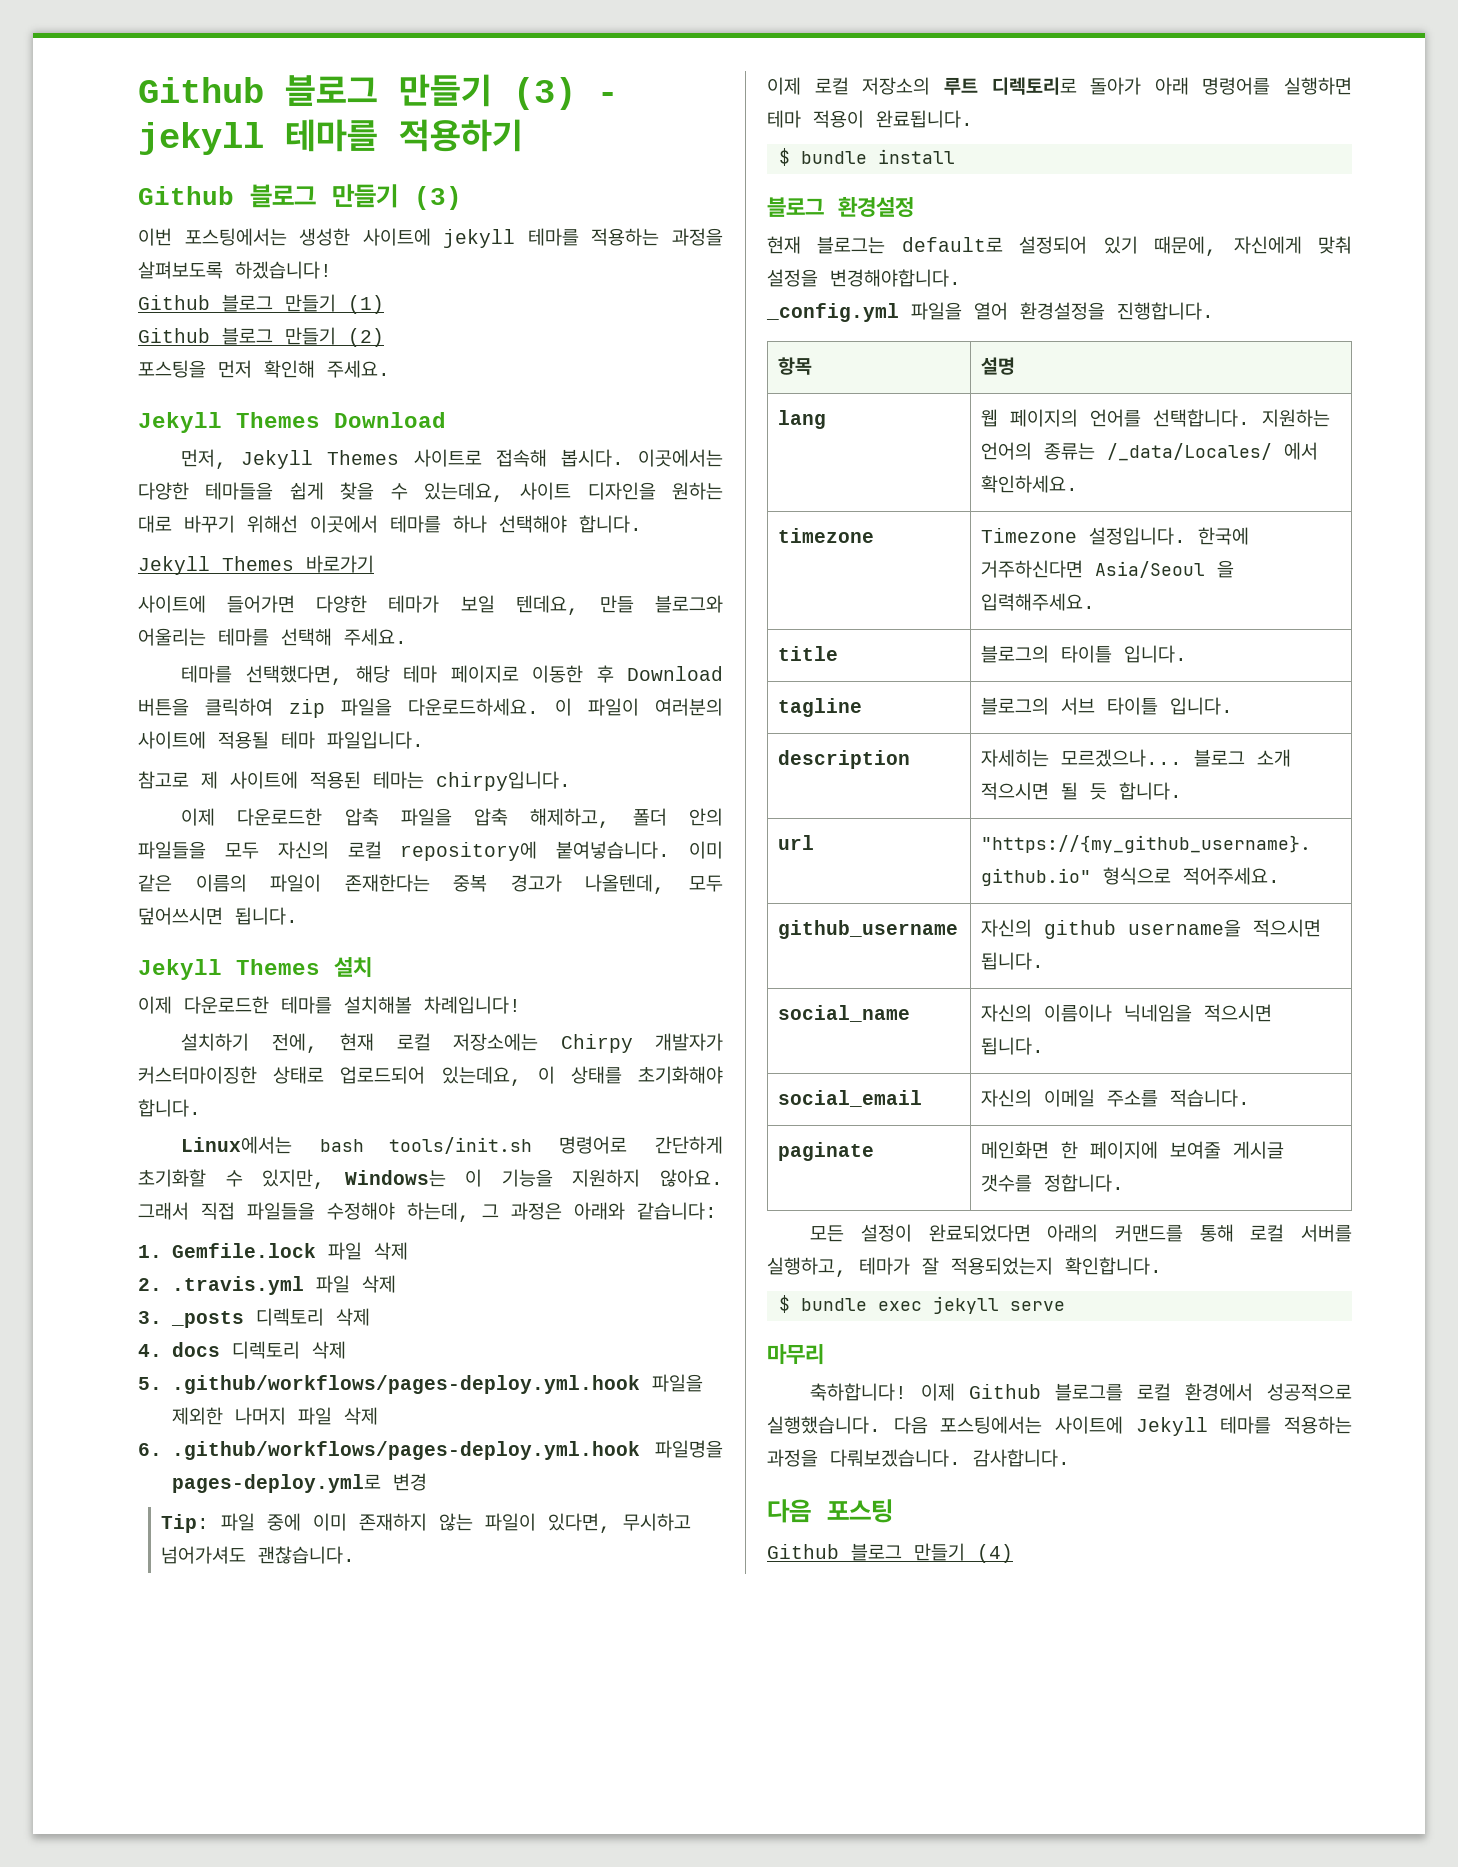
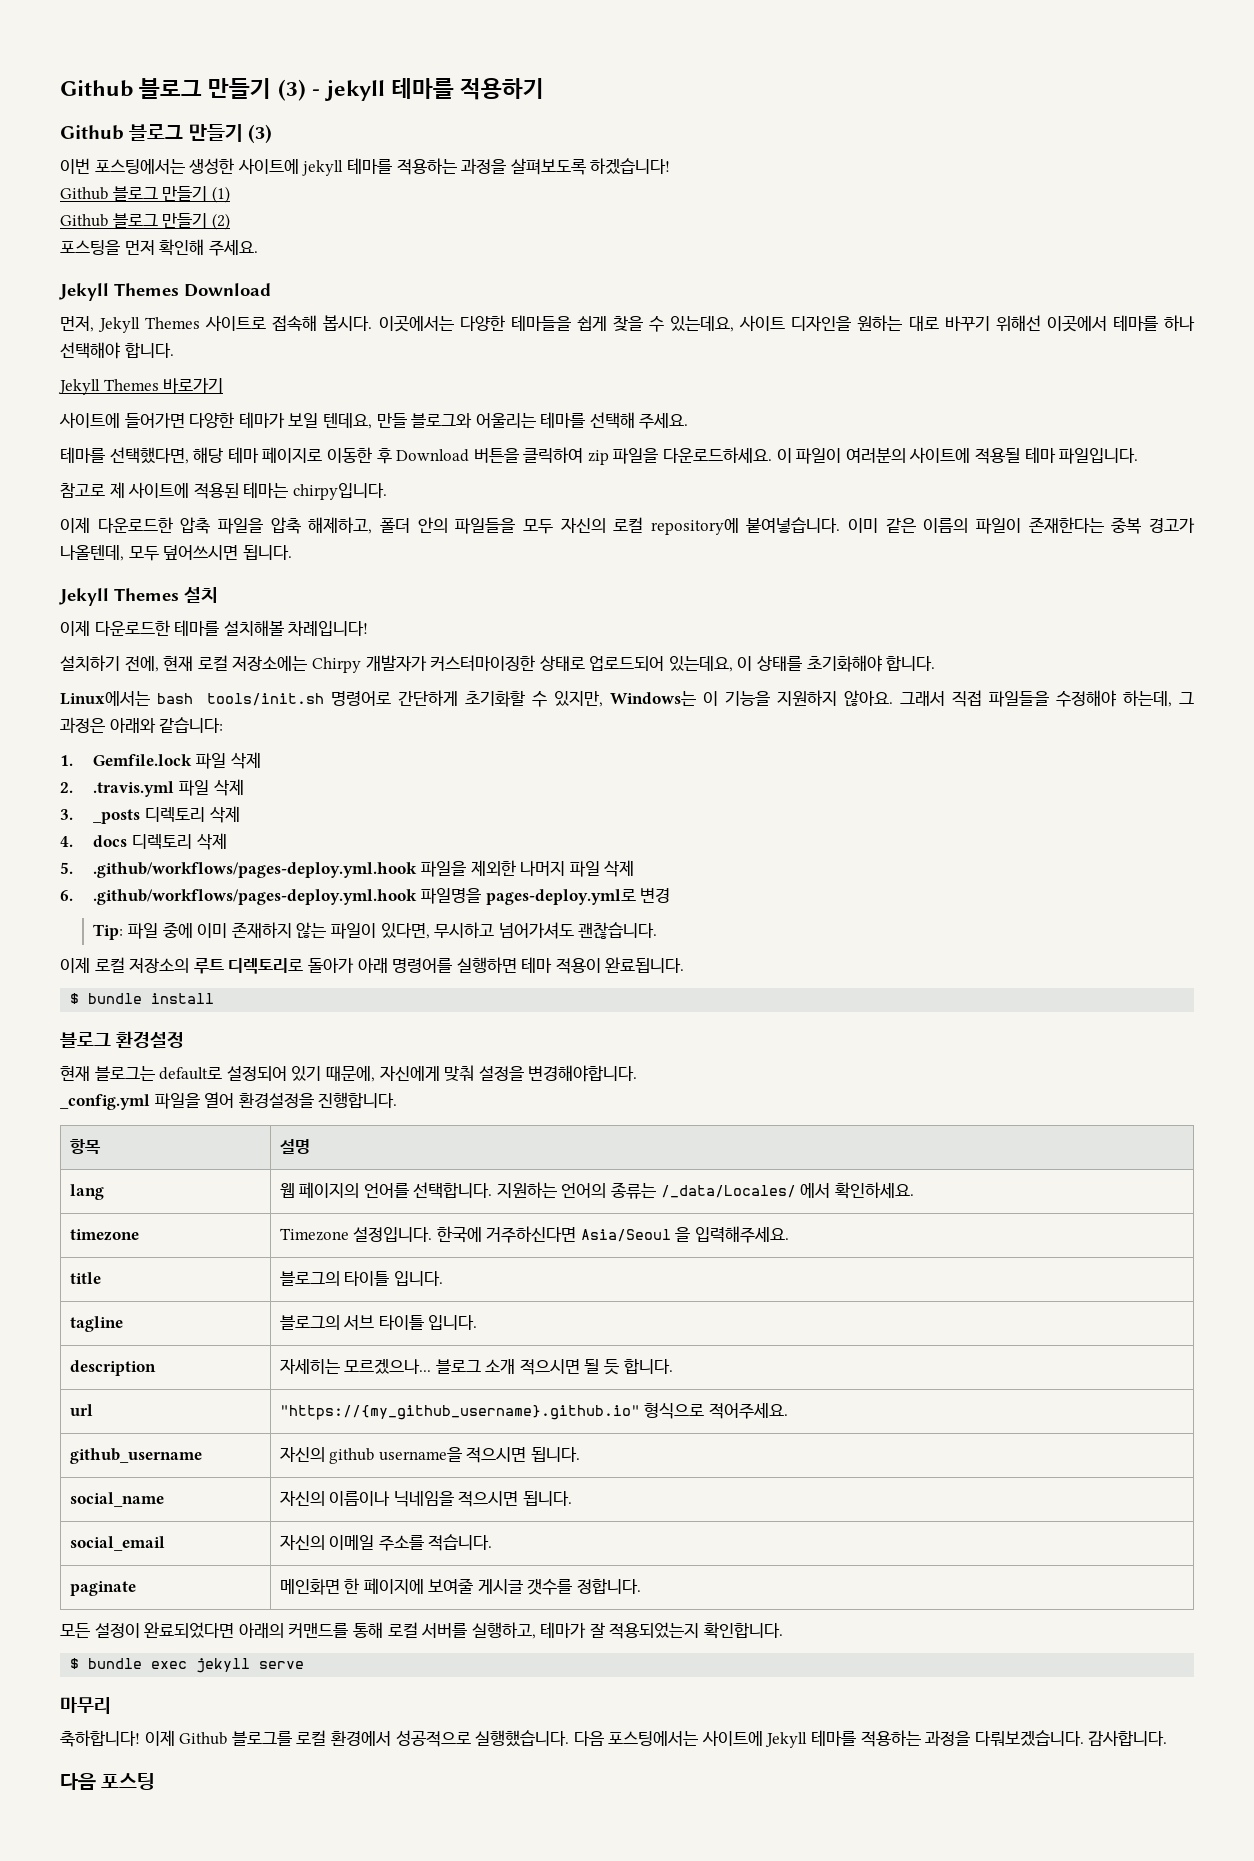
- Github 블로그 만들기 (4)

